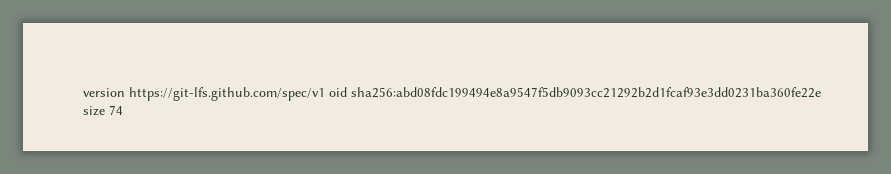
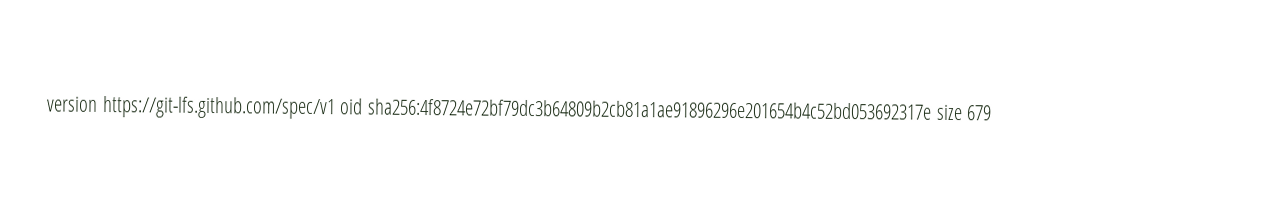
- version https://git-lfs.github.com/spec/v1 oid sha256:abd08fdc199494e8a9547f5db9093cc21292b2d1fcaf93e3dd0231ba360fe22e size 74
+ version https://git-lfs.github.com/spec/v1 oid sha256:4f8724e72bf79dc3b64809b2cb81a1ae91896296e201654b4c52bd053692317e size 679

